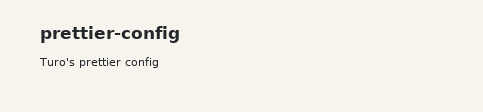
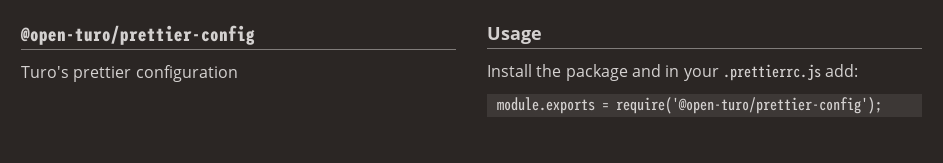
- prettier-config
+ @open-turo/prettier-config
- Turo's prettier config
+ Turo's prettier configuration
+ Usage
+ Install the package and in your .prettierrc.js add:
+ module.exports = require('@open-turo/prettier-config');

